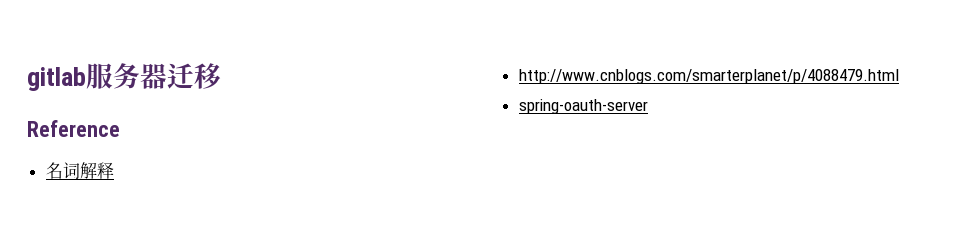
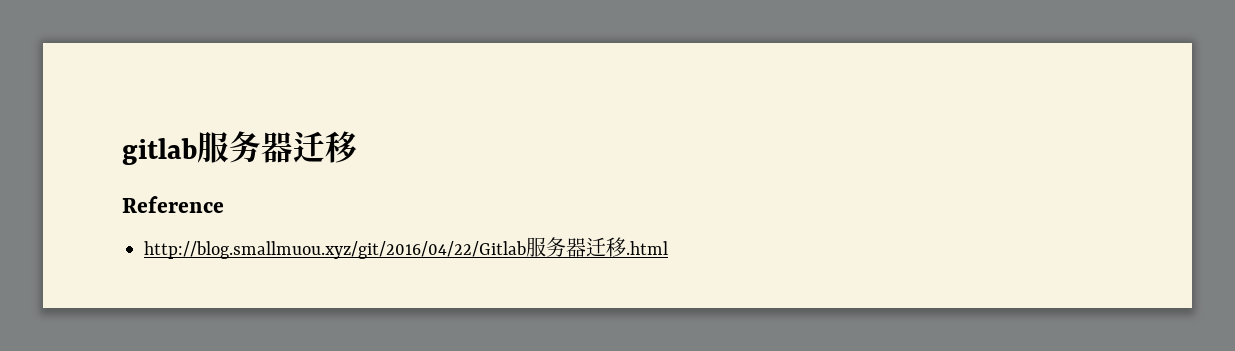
- 名词解释
- http://www.cnblogs.com/smarterplanet/p/4088479.html
- spring-oauth-server
+ http://blog.smallmuou.xyz/git/2016/04/22/Gitlab服务器迁移.html

